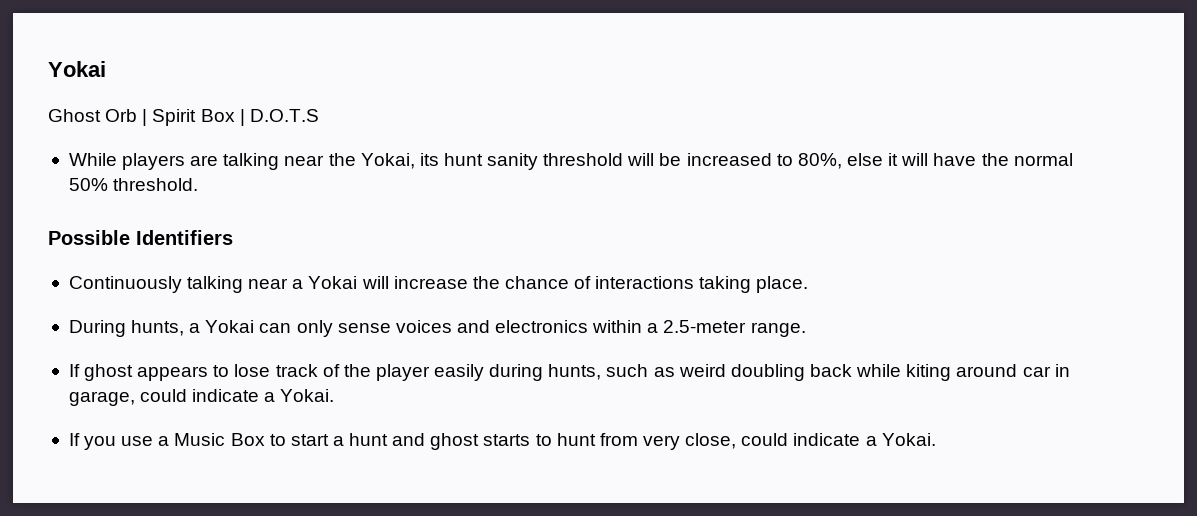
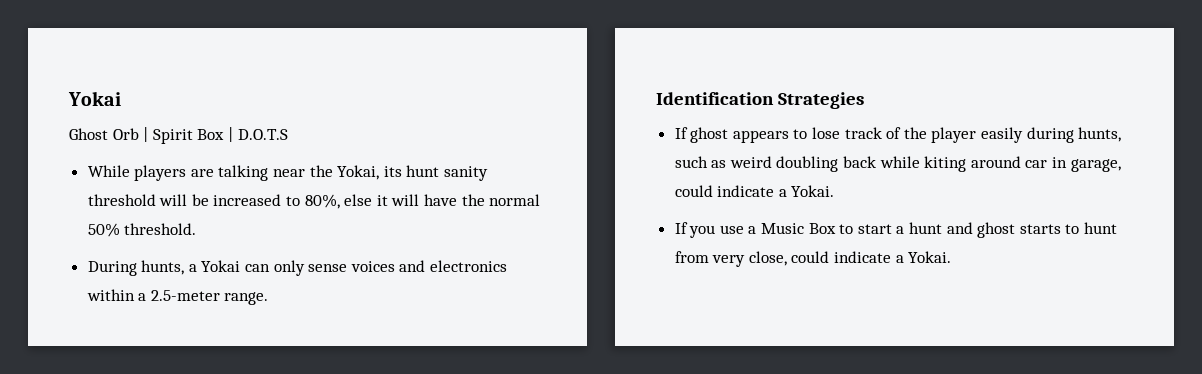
- Possible Identifiers
- Continuously talking near a Yokai will increase the chance of interactions taking place.
+ Identification Strategies

